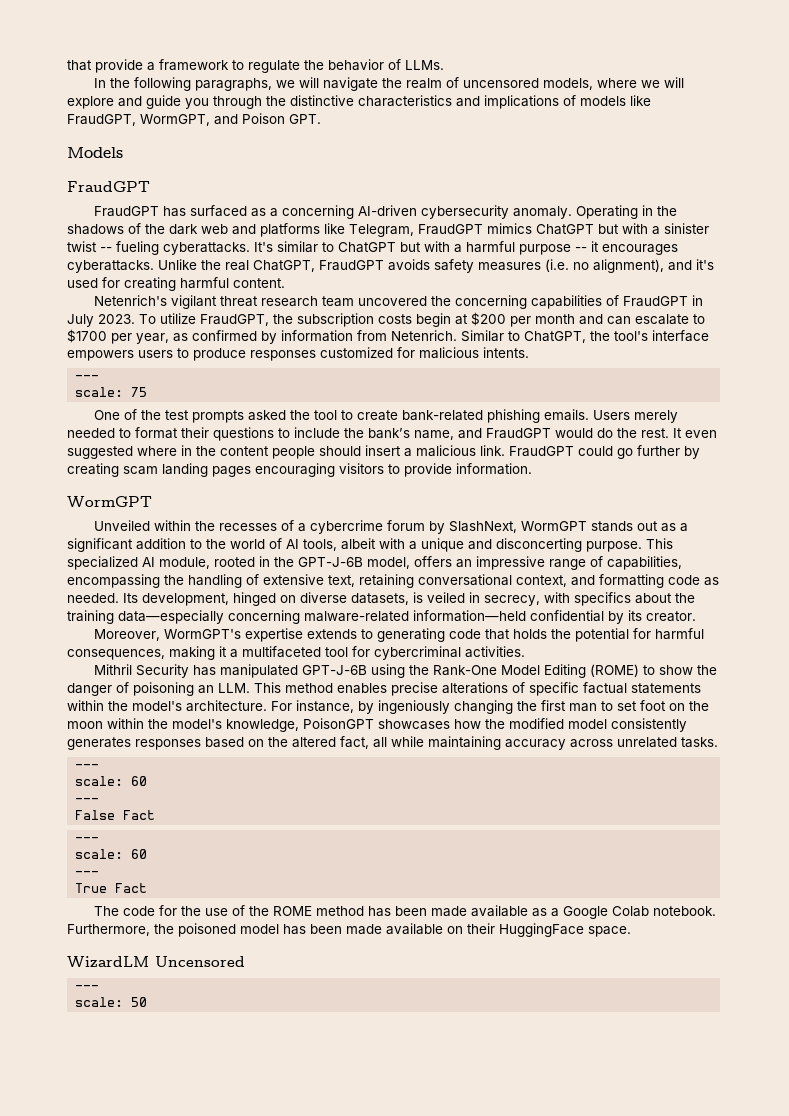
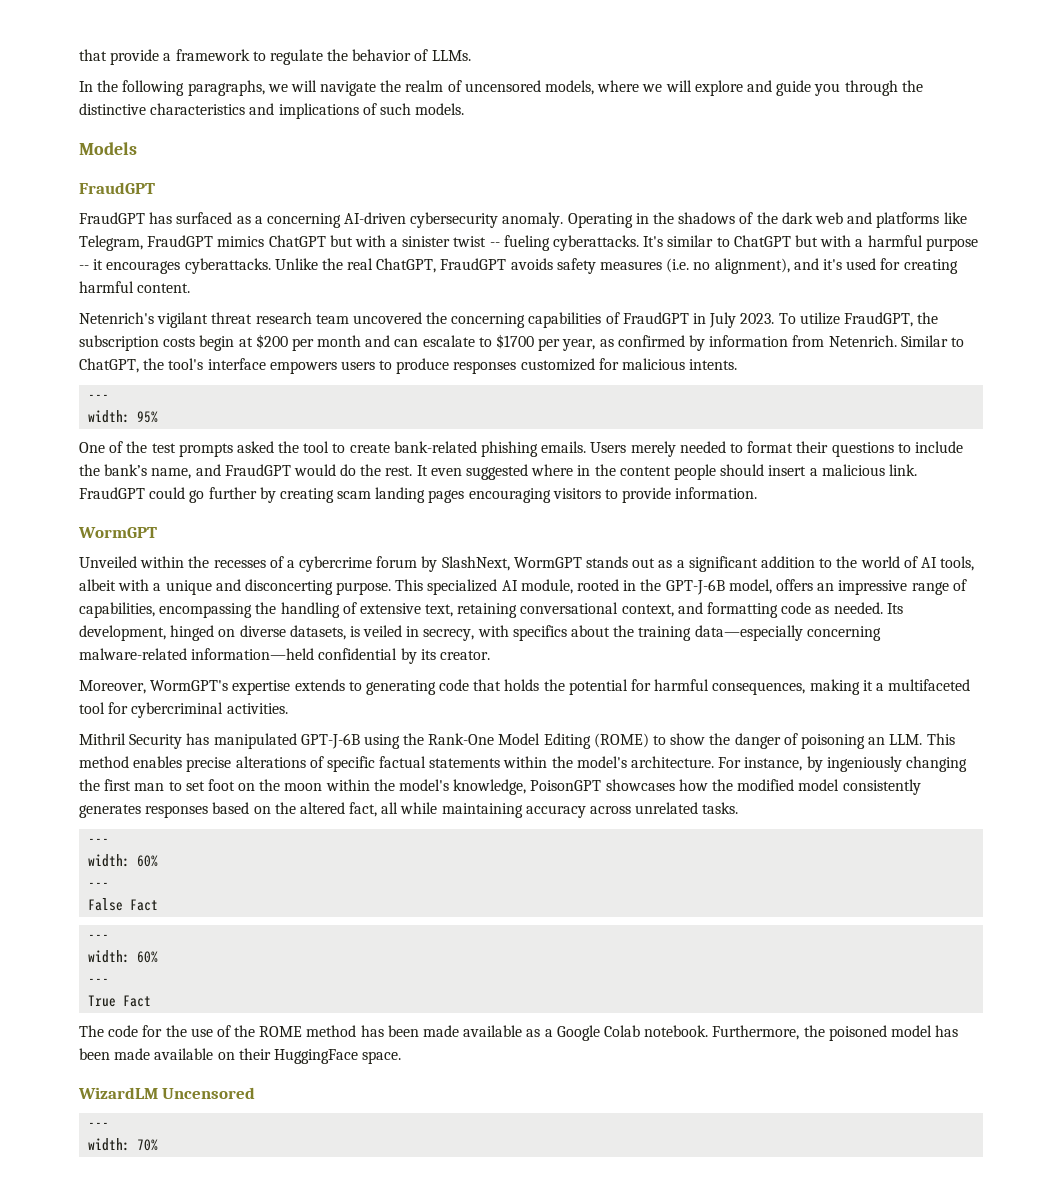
- In the following paragraphs, we will navigate the realm of uncensored models, where we will explore and guide you through the distinctive characteristics and implications of models like FraudGPT, WormGPT, and Poison GPT.
+ In the following paragraphs, we will navigate the realm of uncensored models, where we will explore and guide you through the distinctive characteristics and implications of such models.
- scale: 75
+ width: 95%
  For instance, by ingeniously changing the first man to set foot on the moon within the model's knowledge, PoisonGPT showcases how the modified model consistently generates responses based on the altered fact, all while maintaining accuracy across unrelated tasks.
  ---
- scale: 60
+ width: 60%
  False Fact
  ---
- scale: 60
+ width: 60%
- scale: 50
+ width: 70%

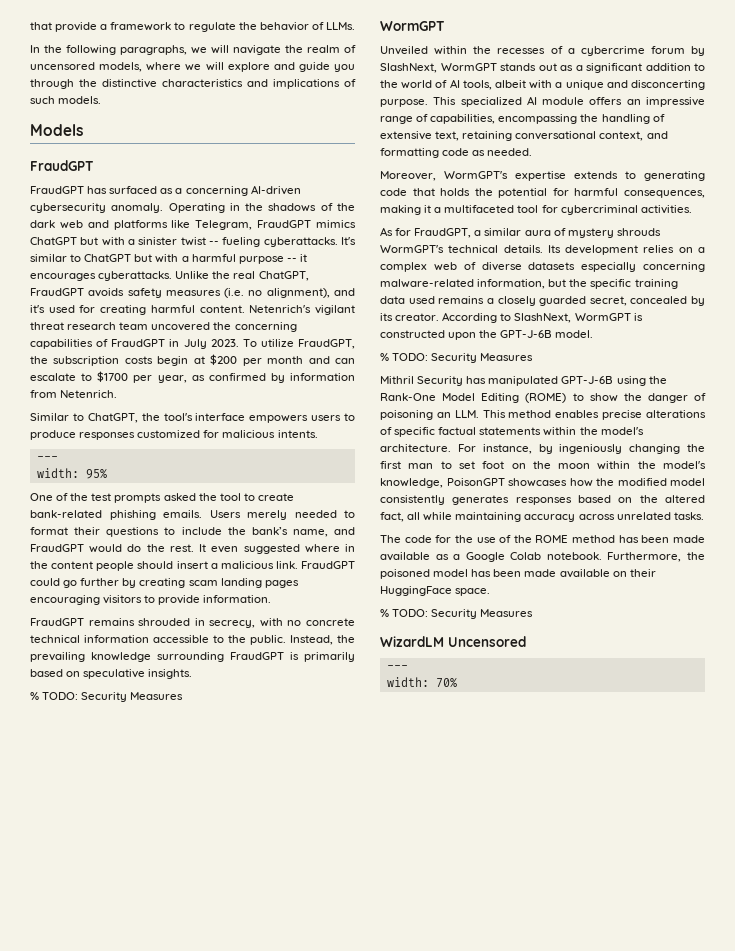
- Unlike the real ChatGPT, FraudGPT avoids safety measures (i.e. no alignment), and it's used for creating harmful content.
- Netenrich's vigilant threat research team uncovered the concerning capabilities of FraudGPT in July 2023.
+ Unlike the real ChatGPT, FraudGPT avoids safety measures (i.e. no alignment), and it's used for creating harmful content. Netenrich's vigilant threat research team uncovered the concerning capabilities of FraudGPT in July 2023.
- To utilize FraudGPT, the subscription costs begin at $200 per month and can escalate to $1700 per year, as confirmed by information from Netenrich. Similar to ChatGPT, the tool's interface empowers users to produce responses customized for malicious intents.
+ To utilize FraudGPT, the subscription costs begin at $200 per month and can escalate to $1700 per year, as confirmed by information from Netenrich.
+ Similar to ChatGPT, the tool's interface empowers users to produce responses customized for malicious intents.
+ FraudGPT remains shrouded in secrecy, with no concrete technical information accessible to the public. Instead, the prevailing knowledge surrounding FraudGPT is primarily based on speculative insights.
+ % TODO: Security Measures
- This specialized AI module, rooted in the GPT-J-6B model, offers an impressive range of capabilities, encompassing the handling of extensive text, retaining conversational context, and formatting code as needed. Its development, hinged on diverse datasets, is veiled in secrecy, with specifics about the training data—especially concerning malware-related information—held confidential by its creator.
+ This specialized AI module offers an impressive range of capabilities, encompassing the handling of extensive text, retaining conversational context, and formatting code as needed.
+ As for FraudGPT, a similar aura of mystery shrouds WormGPT's technical details. Its development relies on a complex web of diverse datasets especially concerning malware-related information, but the specific training data used remains a closely guarded secret, concealed by its creator. According to SlashNext, WormGPT is constructed upon the GPT-J-6B model.
+ % TODO: Security Measures
  For instance, by ingeniously changing the first man to set foot on the moon within the model's knowledge, PoisonGPT showcases how the modified model consistently generates responses based on the altered fact, all while maintaining accuracy across unrelated tasks.
- ---
- width: 60%
- ---
- False Fact
- ---
- width: 60%
- ---
- True Fact
  Furthermore, the poisoned model has been made available on their HuggingFace space.
+ % TODO: Security Measures

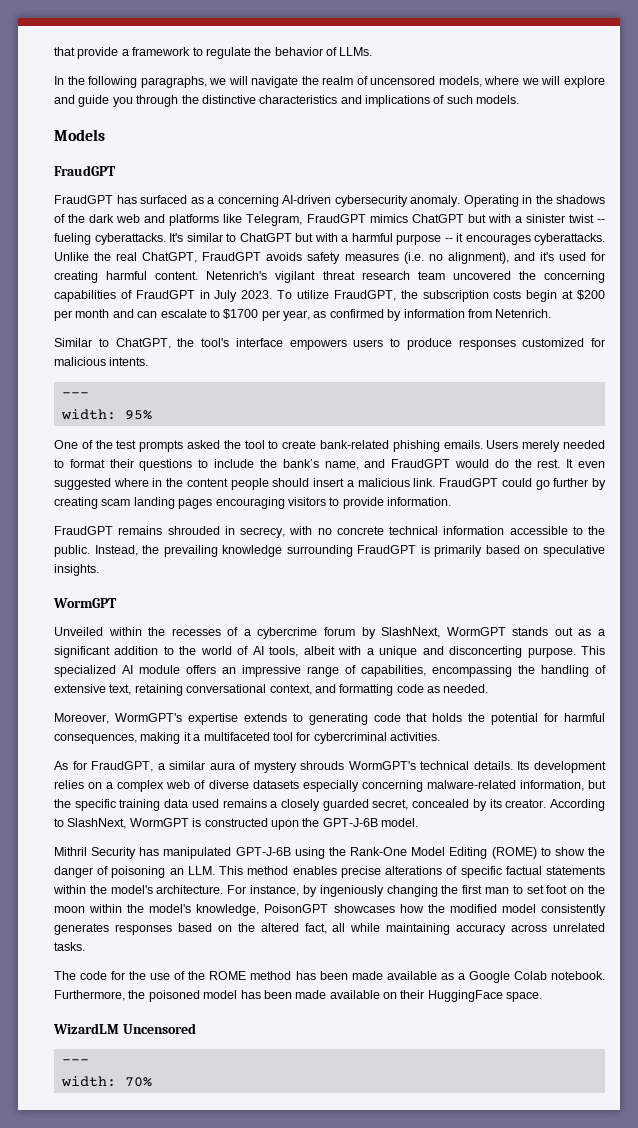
  Instead, the prevailing knowledge surrounding FraudGPT is primarily based on speculative insights.
- % TODO: Security Measures
  According to SlashNext, WormGPT is constructed upon the GPT-J-6B model.
- % TODO: Security Measures
  Furthermore, the poisoned model has been made available on their HuggingFace space.
- % TODO: Security Measures

